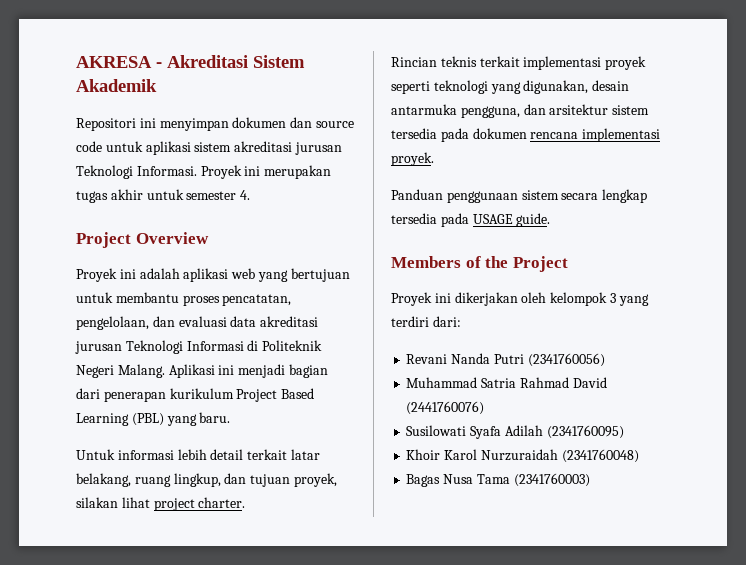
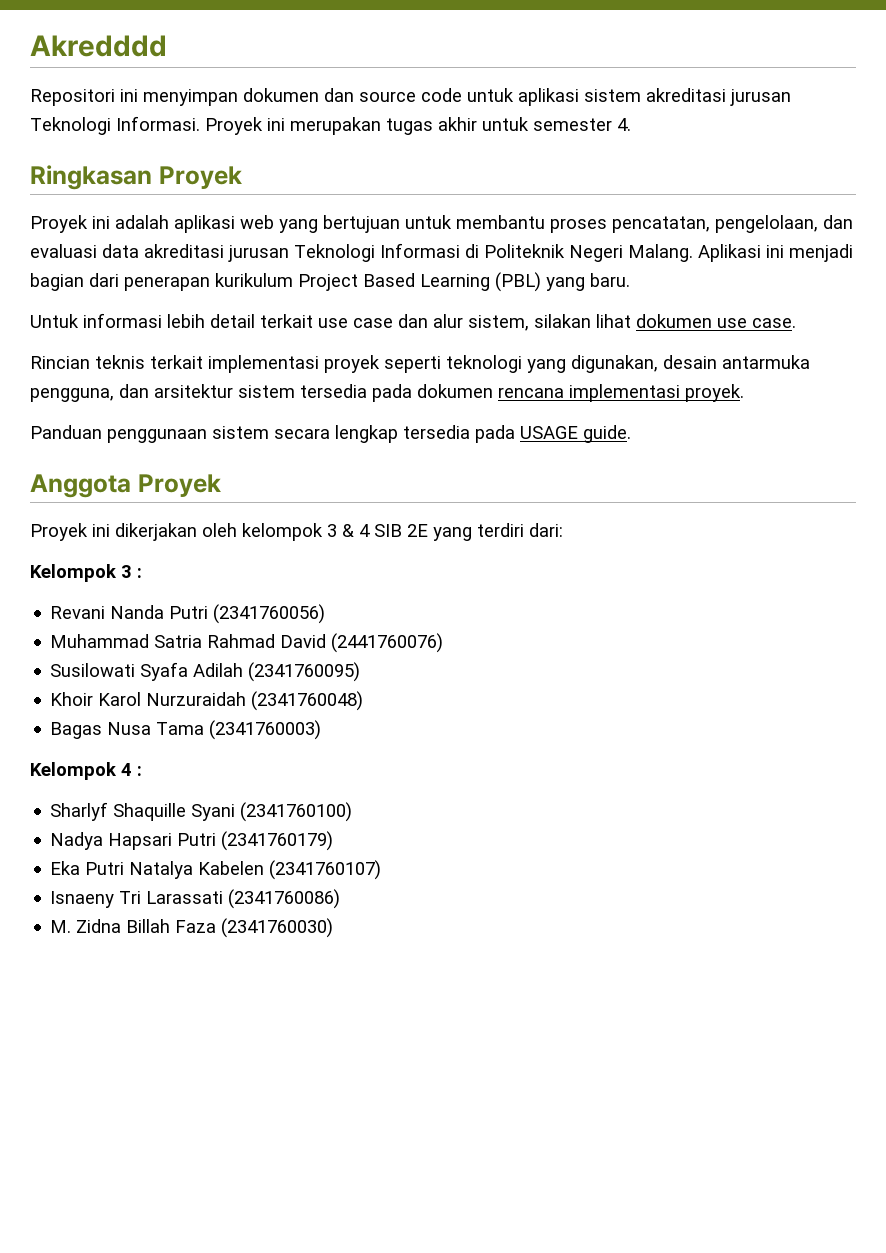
- AKRESA - Akreditasi Sistem Akademik
+ Akredddd
- Project Overview
+ Ringkasan Proyek
- Untuk informasi lebih detail terkait latar belakang, ruang lingkup, dan tujuan proyek, silakan lihat project charter.
+ Untuk informasi lebih detail terkait use case dan alur sistem, silakan lihat dokumen use case.
- Members of the Project
+ Anggota Proyek
- Proyek ini dikerjakan oleh kelompok 3 yang terdiri dari:
+ Proyek ini dikerjakan oleh kelompok 3 & 4 SIB 2E yang terdiri dari:
+ Kelompok 3 :
+ Kelompok 4 :
+ Sharlyf Shaquille Syani (2341760100)
+ Nadya Hapsari Putri (2341760179)
+ Eka Putri Natalya Kabelen (2341760107)
+ Isnaeny Tri Larassati (2341760086)
+ M. Zidna Billah Faza (2341760030)

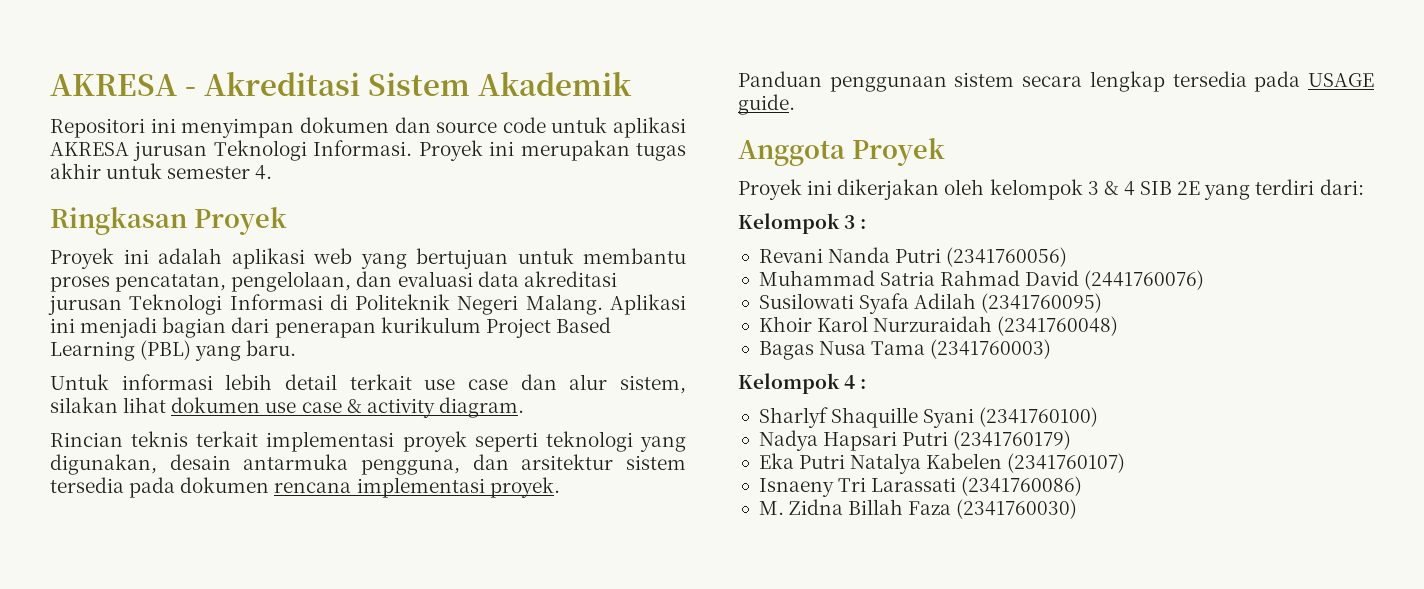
- Akredddd
+ AKRESA - Akreditasi Sistem Akademik
- Repositori ini menyimpan dokumen dan source code untuk aplikasi sistem akreditasi jurusan Teknologi Informasi.
+ Repositori ini menyimpan dokumen dan source code untuk aplikasi AKRESA jurusan Teknologi Informasi.
- Untuk informasi lebih detail terkait use case dan alur sistem, silakan lihat dokumen use case.
+ Untuk informasi lebih detail terkait use case dan alur sistem, silakan lihat dokumen use case & activity diagram.

